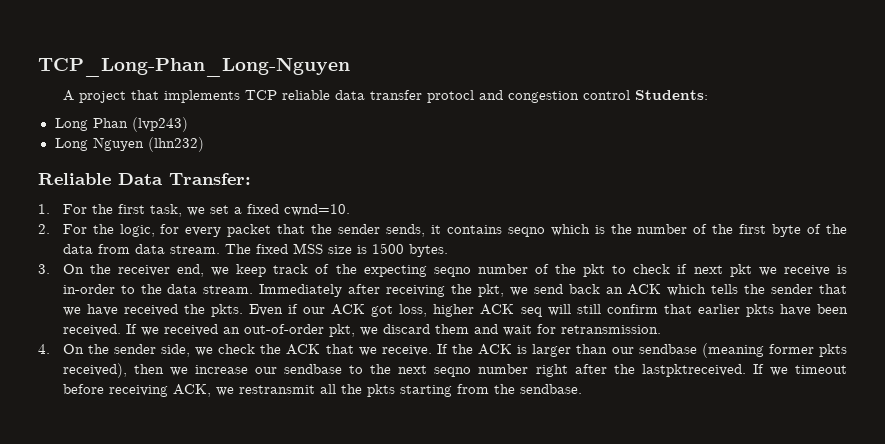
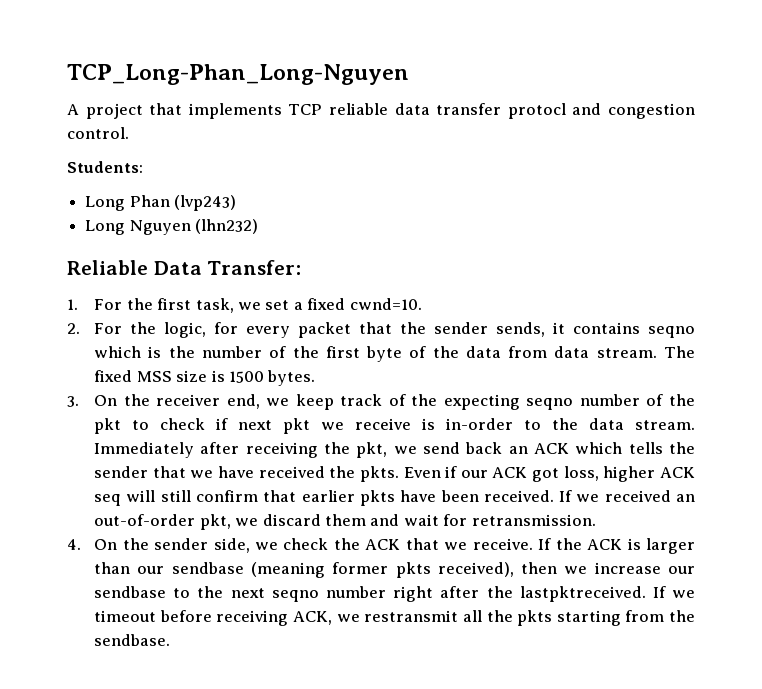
- A project that implements TCP reliable data transfer protocl and congestion control Students:
+ A project that implements TCP reliable data transfer protocl and congestion control.
+ Students:

